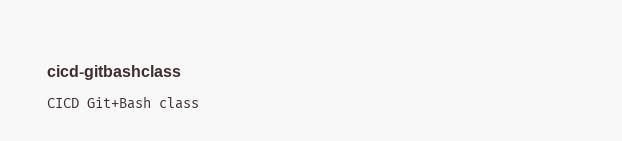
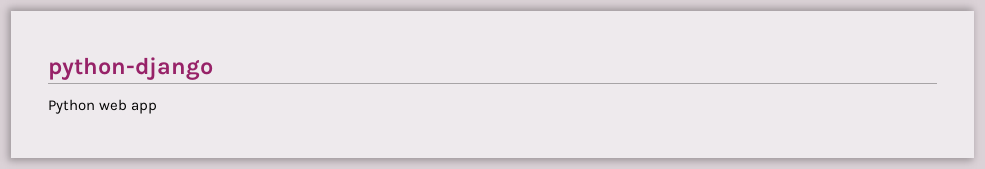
- cicd-gitbashclass
- CICD Git+Bash class
+ python-django
+ Python web app

